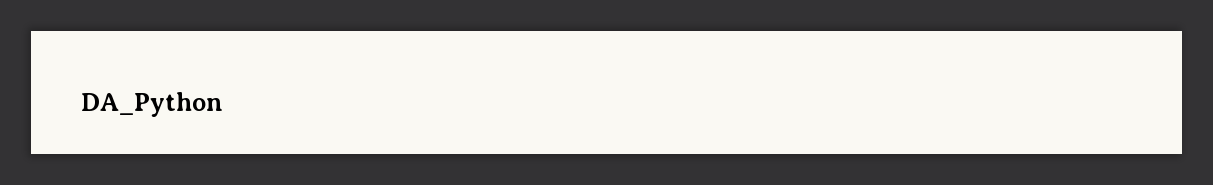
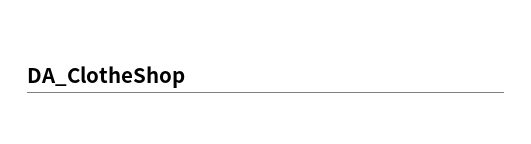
- DA_Python
+ DA_ClotheShop

